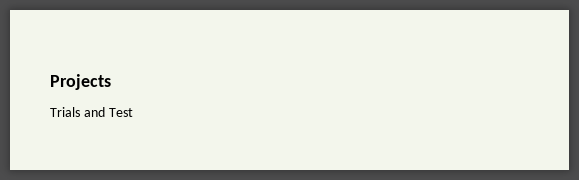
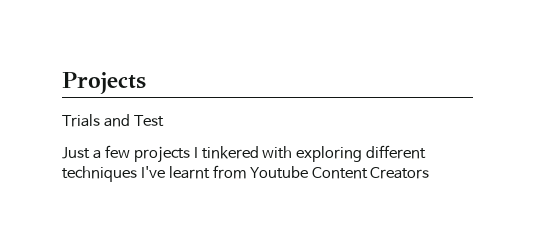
+ Just a few projects I tinkered with exploring different techniques I've learnt from Youtube Content Creators

